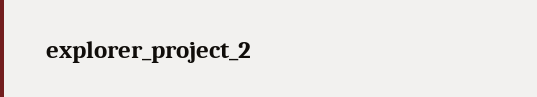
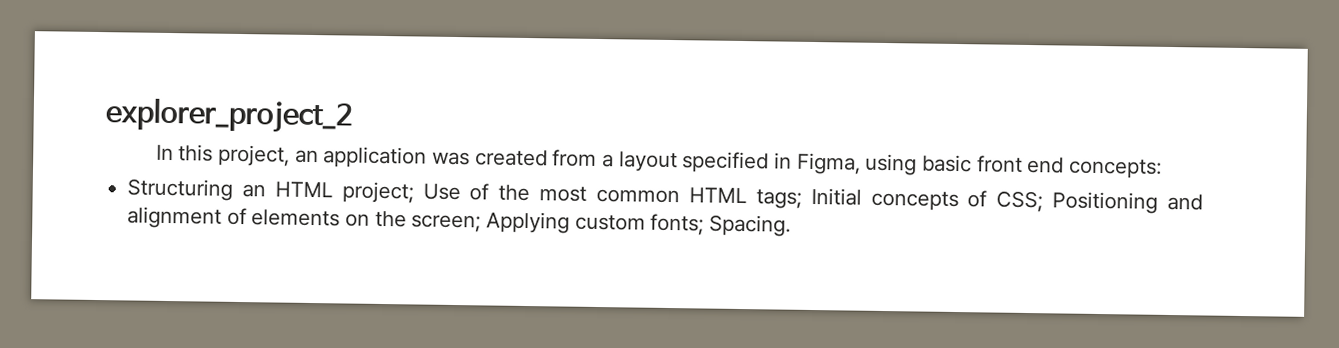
+ In this project, an application was created from a layout specified in Figma, using basic front end concepts:
+ Structuring an HTML project; Use of the most common HTML tags; Initial concepts of CSS; Positioning and alignment of elements on the screen; Applying custom fonts; Spacing.

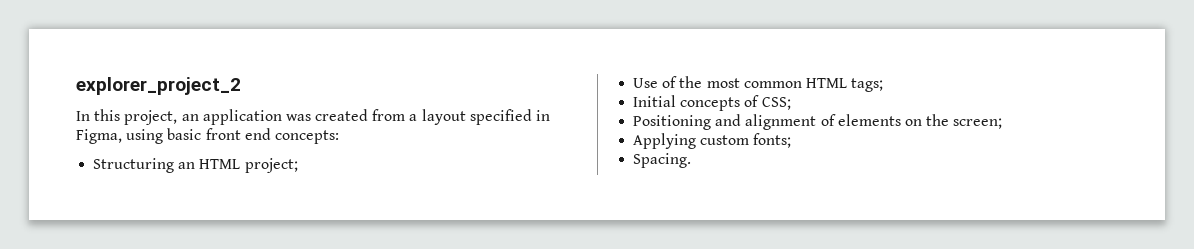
- Structuring an HTML project; Use of the most common HTML tags; Initial concepts of CSS; Positioning and alignment of elements on the screen; Applying custom fonts; Spacing.
+ Structuring an HTML project;
+ Use of the most common HTML tags;
+ Initial concepts of CSS;
+ Positioning and alignment of elements on the screen;
+ Applying custom fonts;
+ Spacing.

